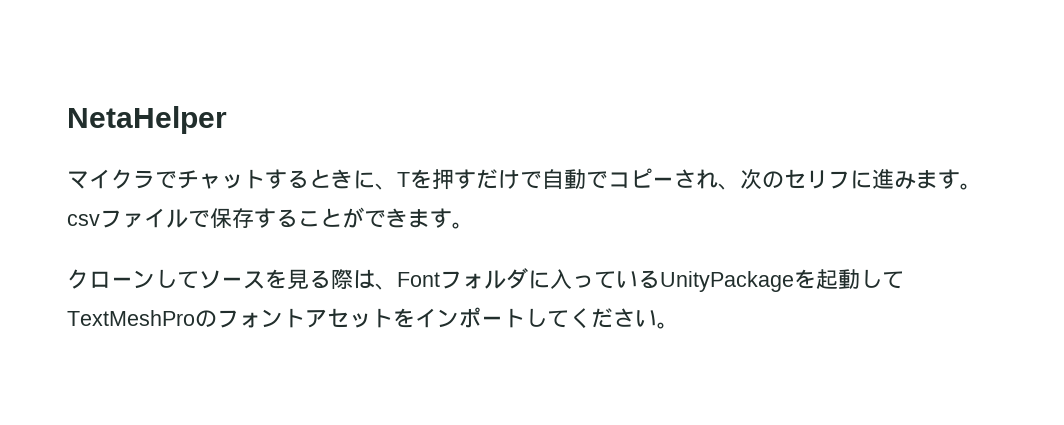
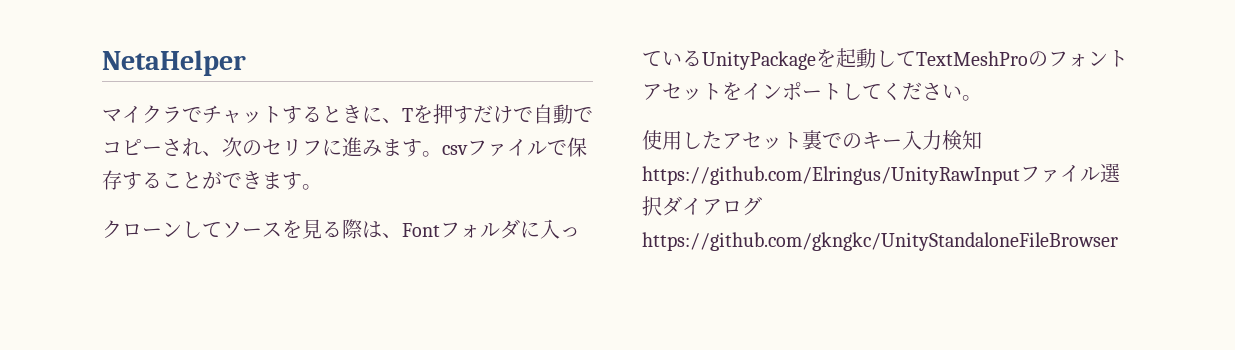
+ 使用したアセット裏でのキー入力検知https://github.com/Elringus/UnityRawInputファイル選択ダイアログhttps://github.com/gkngkc/UnityStandaloneFileBrowser

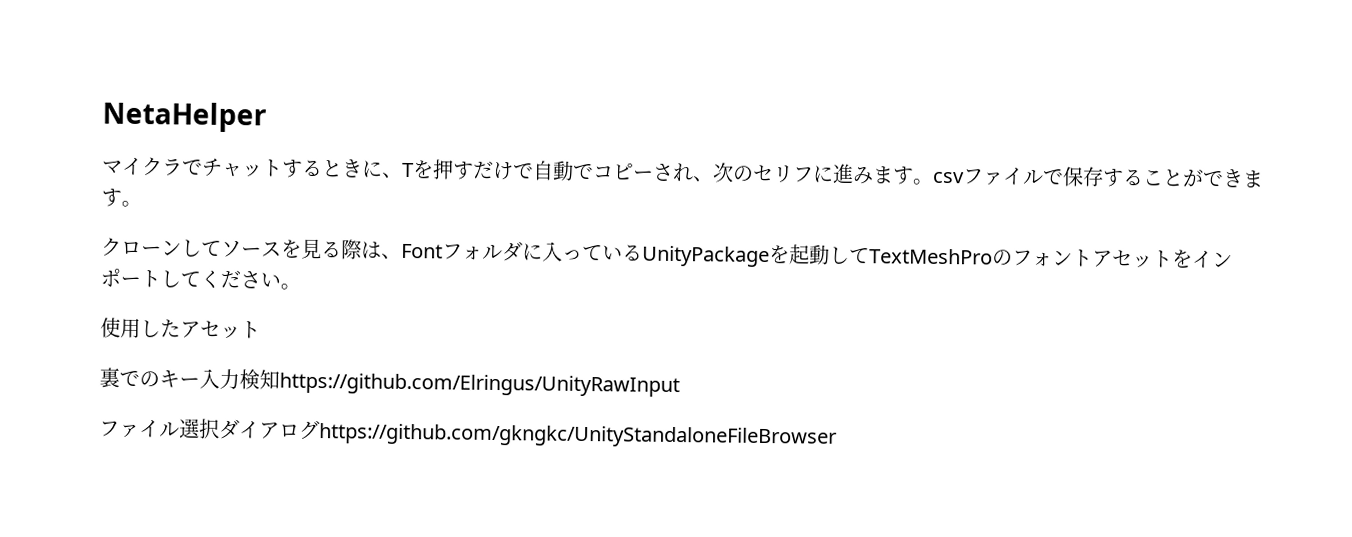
- 使用したアセット裏でのキー入力検知https://github.com/Elringus/UnityRawInputファイル選択ダイアログhttps://github.com/gkngkc/UnityStandaloneFileBrowser
+ 使用したアセット
+ 裏でのキー入力検知https://github.com/Elringus/UnityRawInput
+ ファイル選択ダイアログhttps://github.com/gkngkc/UnityStandaloneFileBrowser

